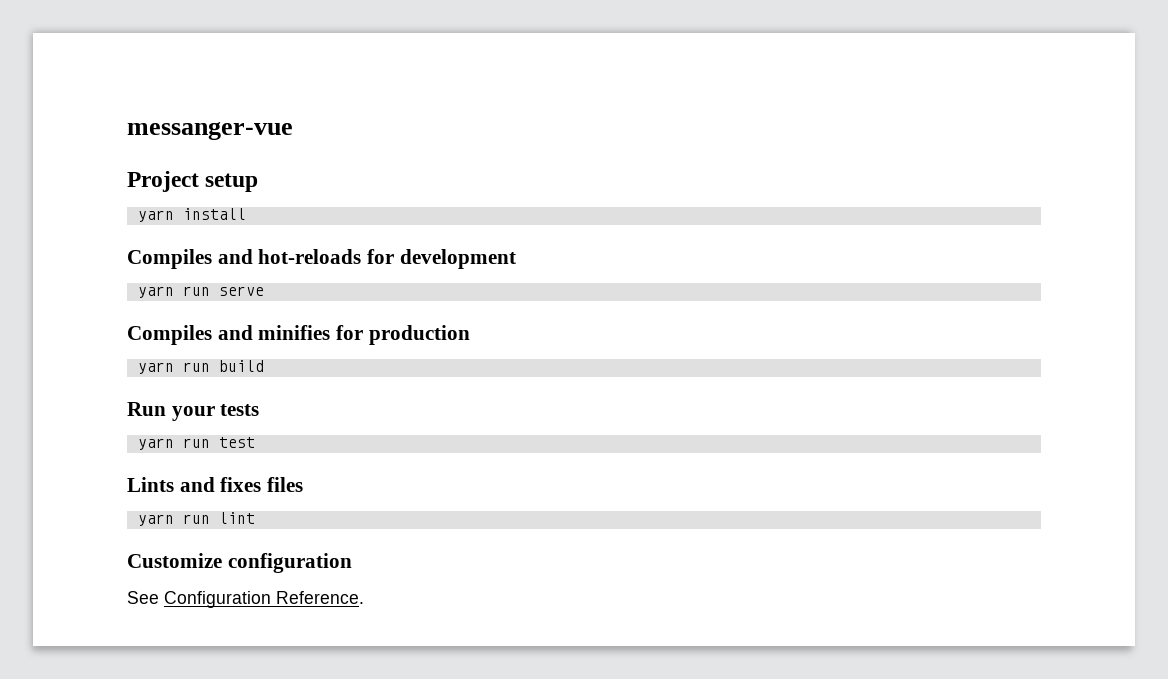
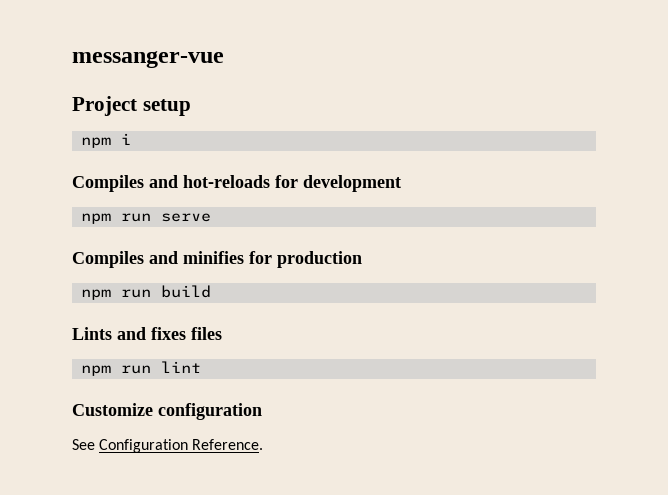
- yarn install
+ npm i
- yarn run serve
+ npm run serve
- yarn run build
+ npm run build
- Run your tests
- yarn run test
- yarn run lint
+ npm run lint

